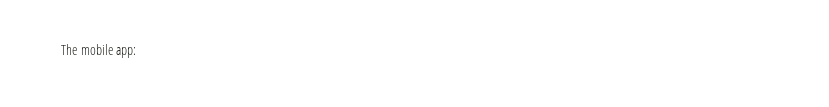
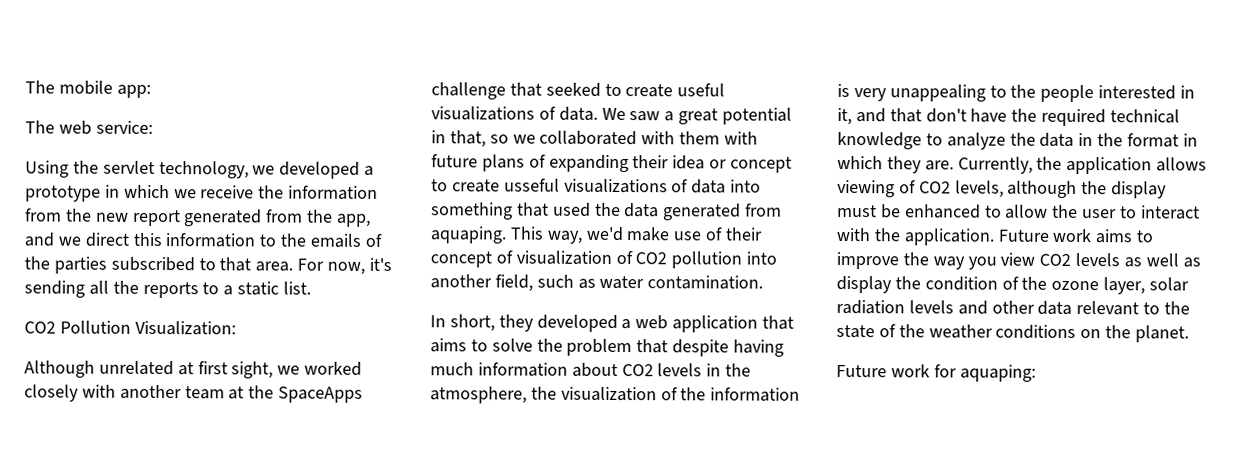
+ The web service:
+ Using the servlet technology, we developed a prototype in which we receive the information from the new report generated from the app, and we direct this information to the emails of the parties subscribed to that area. For now, it's sending all the reports to a static list.
+ CO2 Pollution Visualization:
+ Although unrelated at first sight, we worked closely with another team at the SpaceApps challenge that seeked to create useful visualizations of data. We saw a great potential in that, so we collaborated with them with future plans of expanding their idea or concept to create usseful visualizations of data into something that used the data generated from aquaping. This way, we'd make use of their concept of visualization of CO2 pollution into another field, such as water contamination.
+ In short, they developed a web application that aims to solve the problem that despite having much information about CO2 levels in the atmosphere, the visualization of the information is very unappealing to the people interested in it, and that don't have the required technical knowledge to analyze the data in the format in which they are. Currently, the application allows viewing of CO2 levels, although the display must be enhanced to allow the user to interact with the application. Future work aims to improve the way you view CO2 levels as well as display the condition of the ozone layer, solar radiation levels and other data relevant to the state of the weather conditions on the planet.
+ Future work for aquaping:

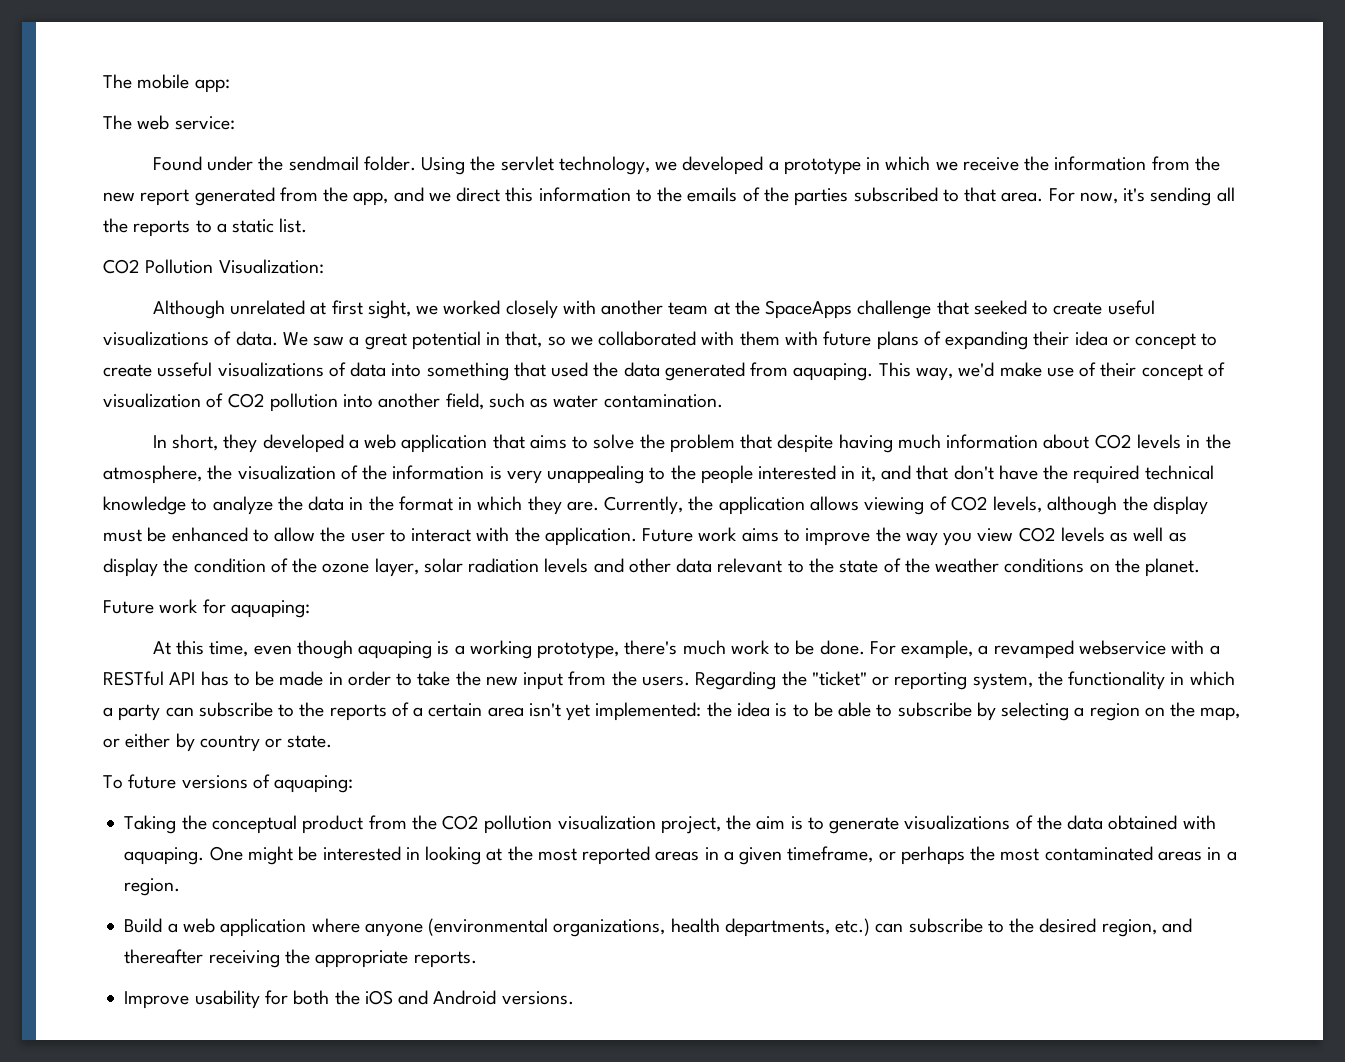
+ Found under the sendmail folder.
+ At this time, even though aquaping is a working prototype, there's much work to be done. For example, a revamped webservice with a RESTful API has to be made in order to take the new input from the users. Regarding the "ticket" or reporting system, the functionality in which a party can subscribe to the reports of a certain area isn't yet implemented: the idea is to be able to subscribe by selecting a region on the map, or either by country or state.
+ To future versions of aquaping:
+ Taking the conceptual product from the CO2 pollution visualization project, the aim is to generate visualizations of the data obtained with aquaping. One might be interested in looking at the most reported areas in a given timeframe, or perhaps the most contaminated areas in a region.
+ Build a web application where anyone (environmental organizations, health departments, etc.) can subscribe to the desired region, and thereafter receiving the appropriate reports.
+ Improve usability for both the iOS and Android versions.

